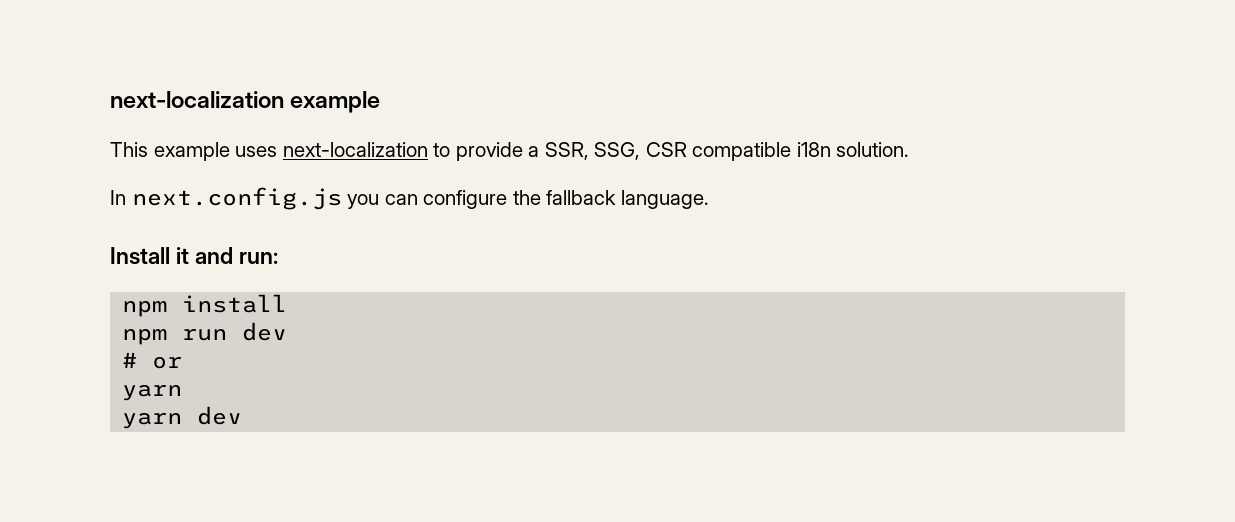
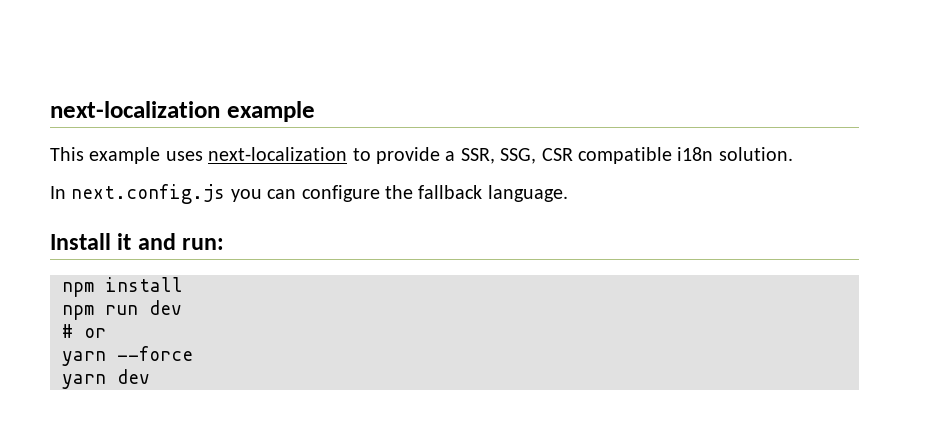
  # or
- yarn
+ yarn --force

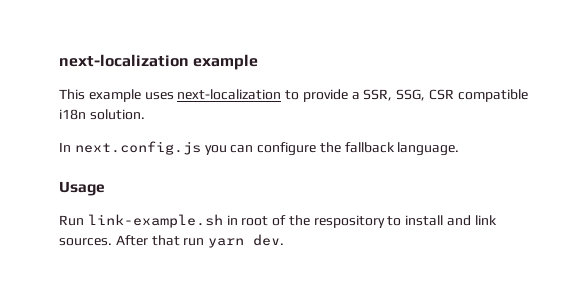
- Install it and run:
- npm install
- npm run dev
- # or
- yarn --force
- yarn dev
+ Usage
+ Run link-example.sh in root of the respository to install and link sources. After that run yarn dev.

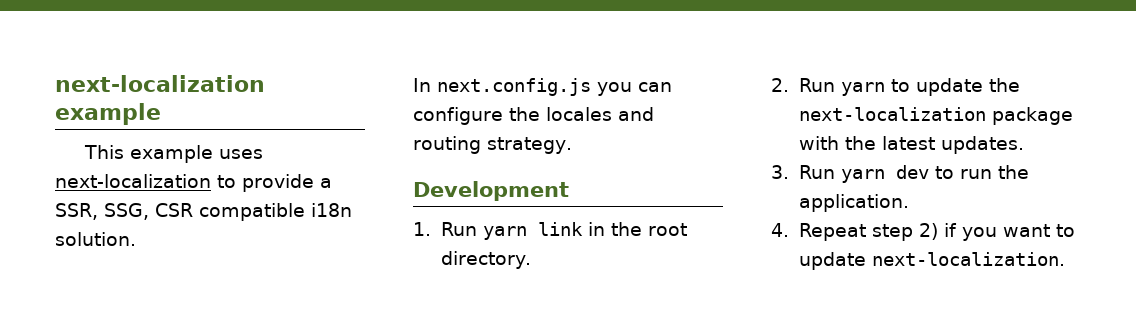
- In next.config.js you can configure the fallback language.
- Usage
- Run link-example.sh in root of the respository to install and link sources. After that run yarn dev.
+ In next.config.js you can configure the locales and routing strategy.
+ Development
+ 1. Run yarn link in the root directory.
+ 2. Run yarn to update the next-localization package with the latest updates.
+ 3. Run yarn dev to run the application.
+ 4. Repeat step 2) if you want to update next-localization.

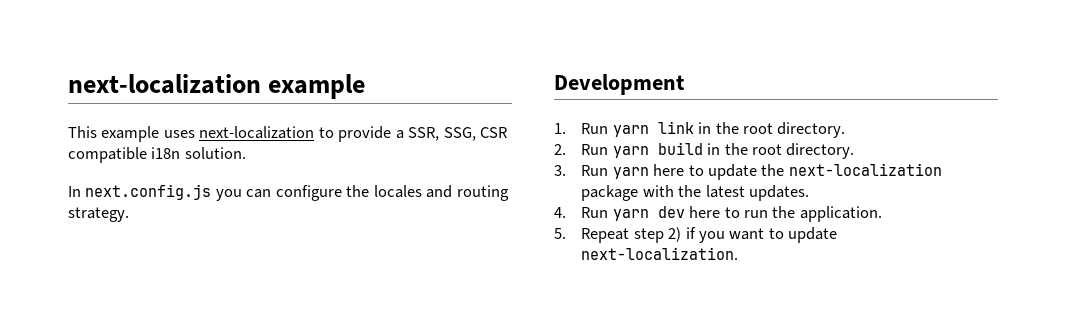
- 2. Run yarn to update the next-localization package with the latest updates.
+ 2. Run yarn build in the root directory.
+ 3. Run yarn here to update the next-localization package with the latest updates.
- 3. Run yarn dev to run the application.
+ 4. Run yarn dev here to run the application.
- 4. Repeat step 2) if you want to update next-localization.
+ 5. Repeat step 2) if you want to update next-localization.

